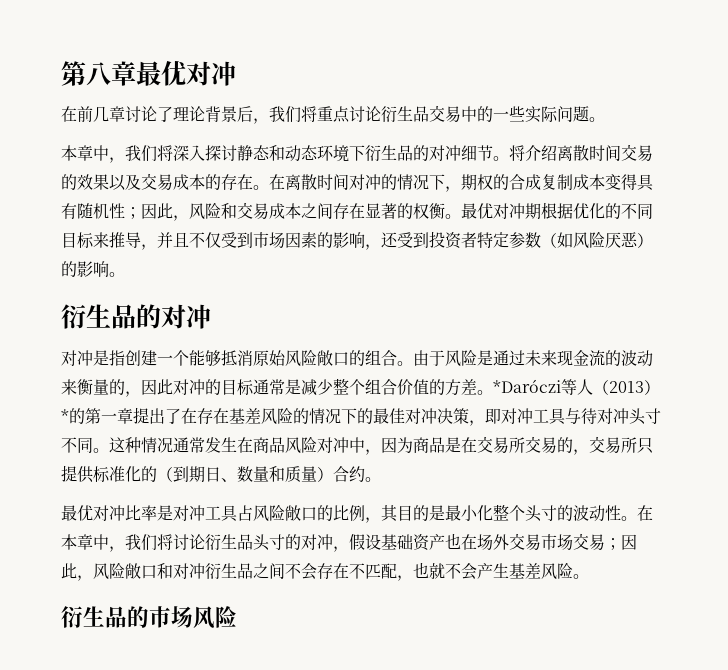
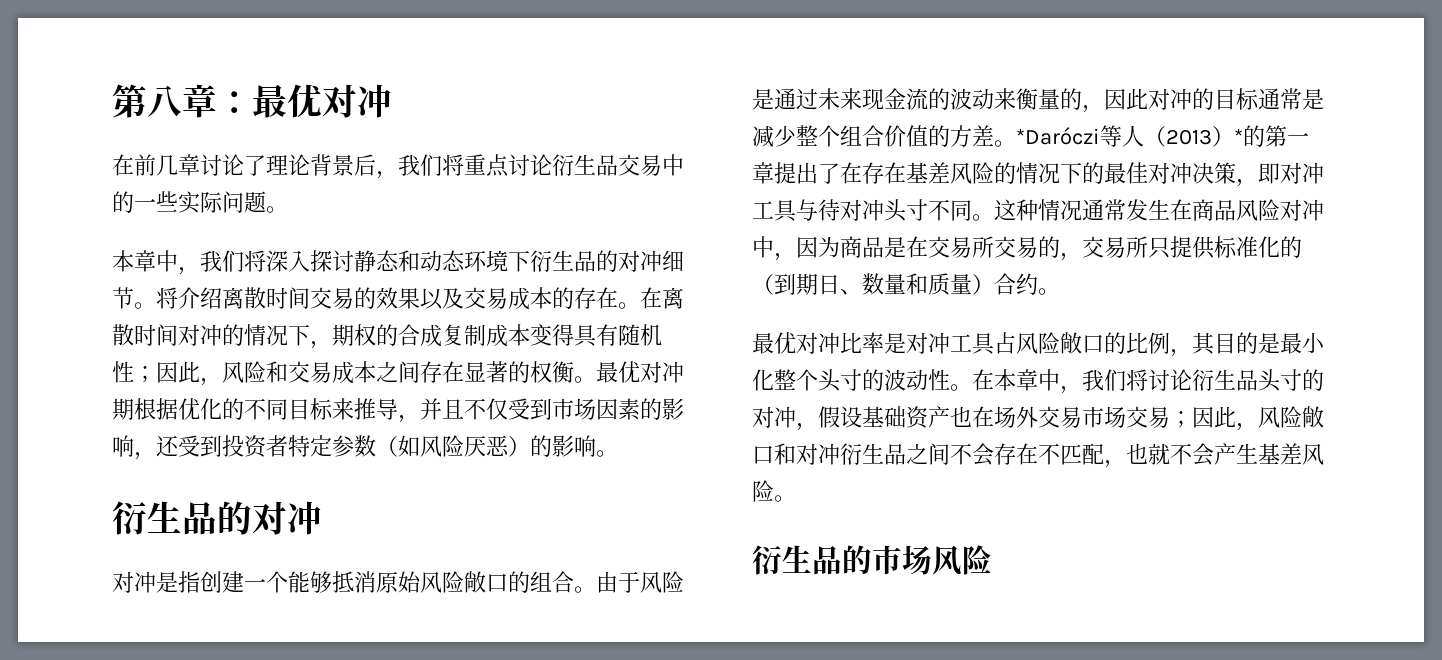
- 第八章最优对冲
+ 第八章：最优对冲

